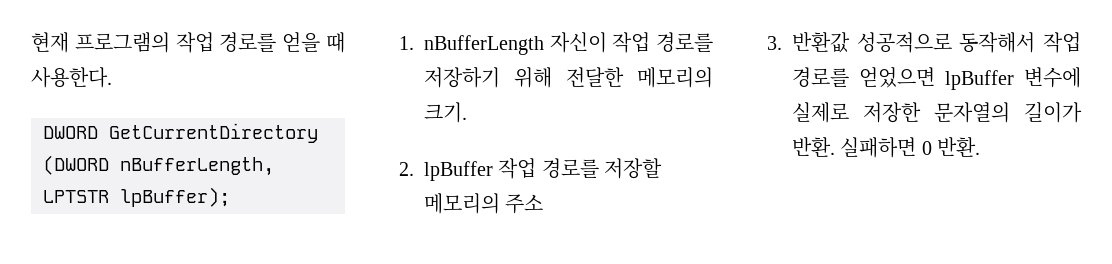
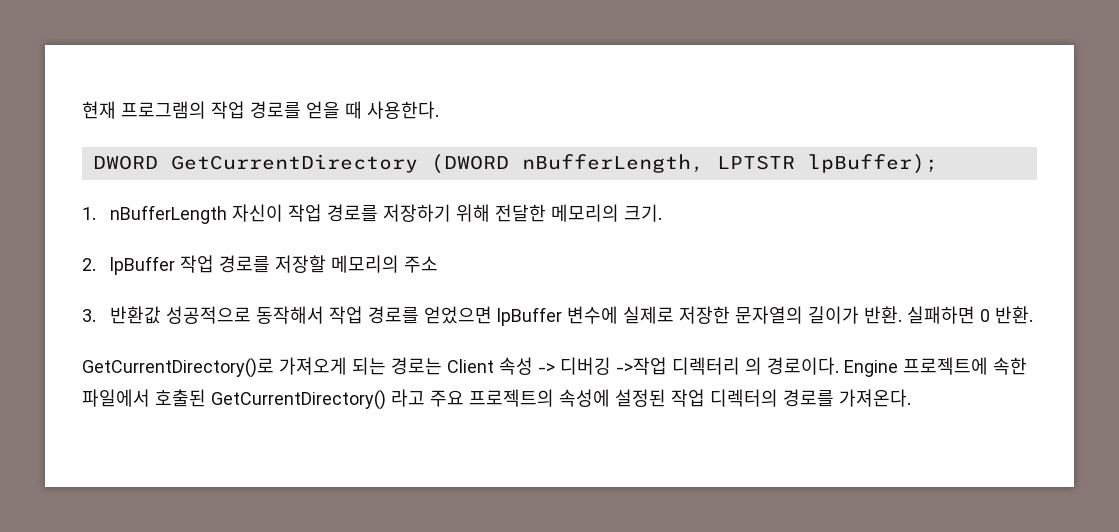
+ GetCurrentDirectory()로 가져오게 되는 경로는 Client 속성 -> 디버깅 ->작업 디렉터리 의 경로이다. Engine 프로젝트에 속한 파일에서 호출된 GetCurrentDirectory() 라고 주요 프로젝트의 속성에 설정된 작업 디렉터의 경로를 가져온다.

